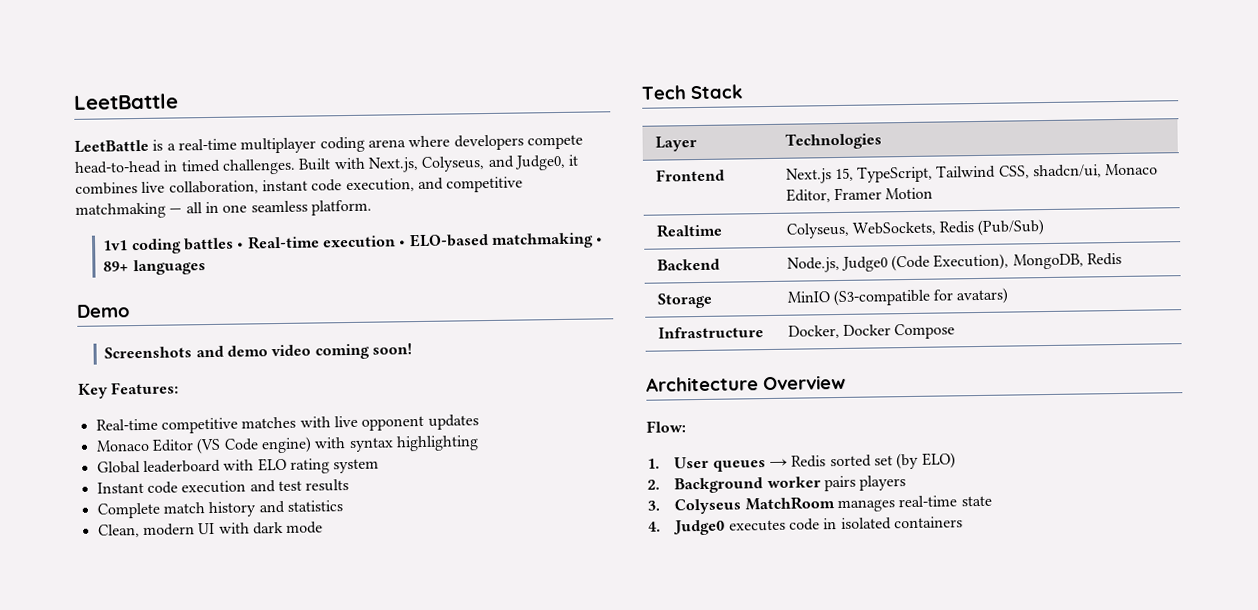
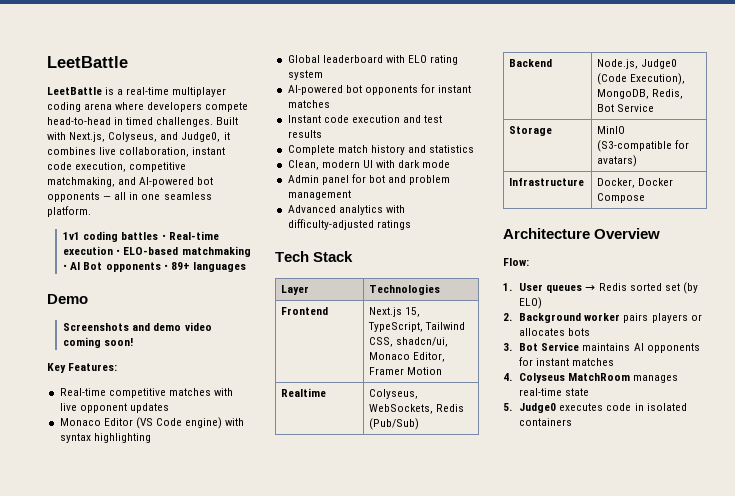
- Built with Next.js, Colyseus, and Judge0, it combines live collaboration, instant code execution, and competitive matchmaking — all in one seamless platform.
+ Built with Next.js, Colyseus, and Judge0, it combines live collaboration, instant code execution, competitive matchmaking, and AI-powered bot opponents — all in one seamless platform.
- 1v1 coding battles • Real-time execution • ELO-based matchmaking • 89+ languages
+ 1v1 coding battles • Real-time execution • ELO-based matchmaking • AI Bot opponents • 89+ languages
+ AI-powered bot opponents for instant matches
+ Admin panel for bot and problem management
+ Advanced analytics with difficulty-adjusted ratings
- Backend | Node.js, Judge0 (Code Execution), MongoDB, Redis
+ Backend | Node.js, Judge0 (Code Execution), MongoDB, Redis, Bot Service
- 2. Background worker pairs players
- 3. Colyseus MatchRoom manages real-time state
+ 2. Background worker pairs players or allocates bots
+ 3. Bot Service maintains AI opponents for instant matches
+ 4. Colyseus MatchRoom manages real-time state
- 4. Judge0 executes code in isolated containers
+ 5. Judge0 executes code in isolated containers

